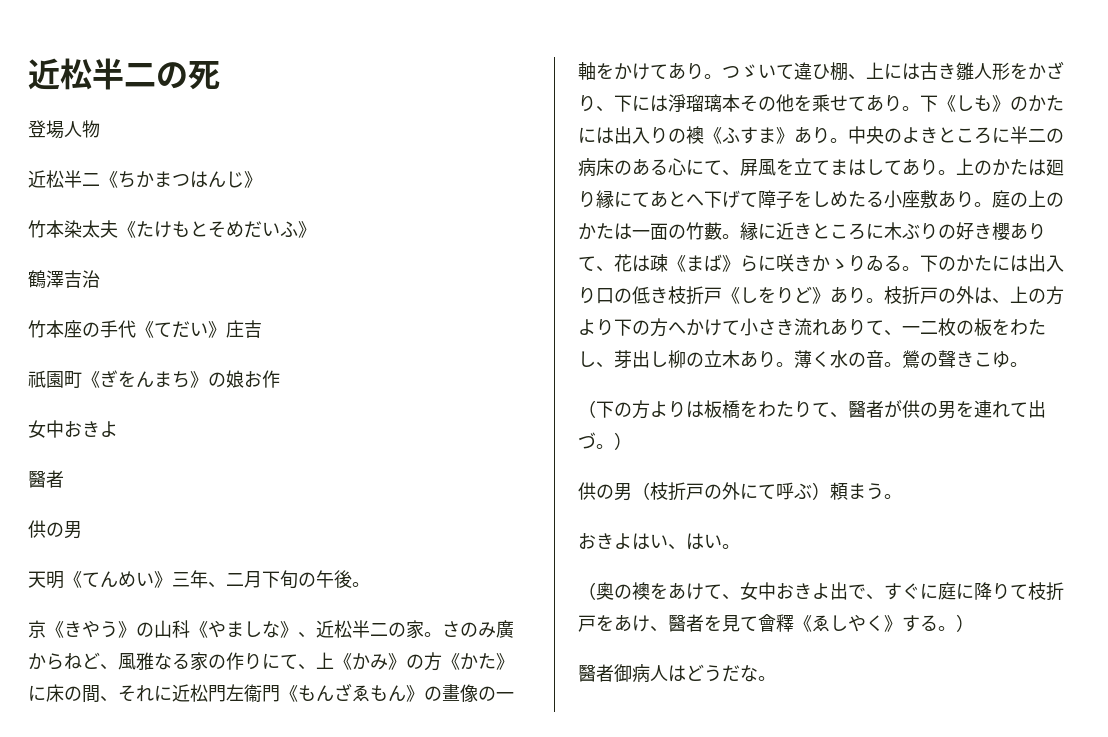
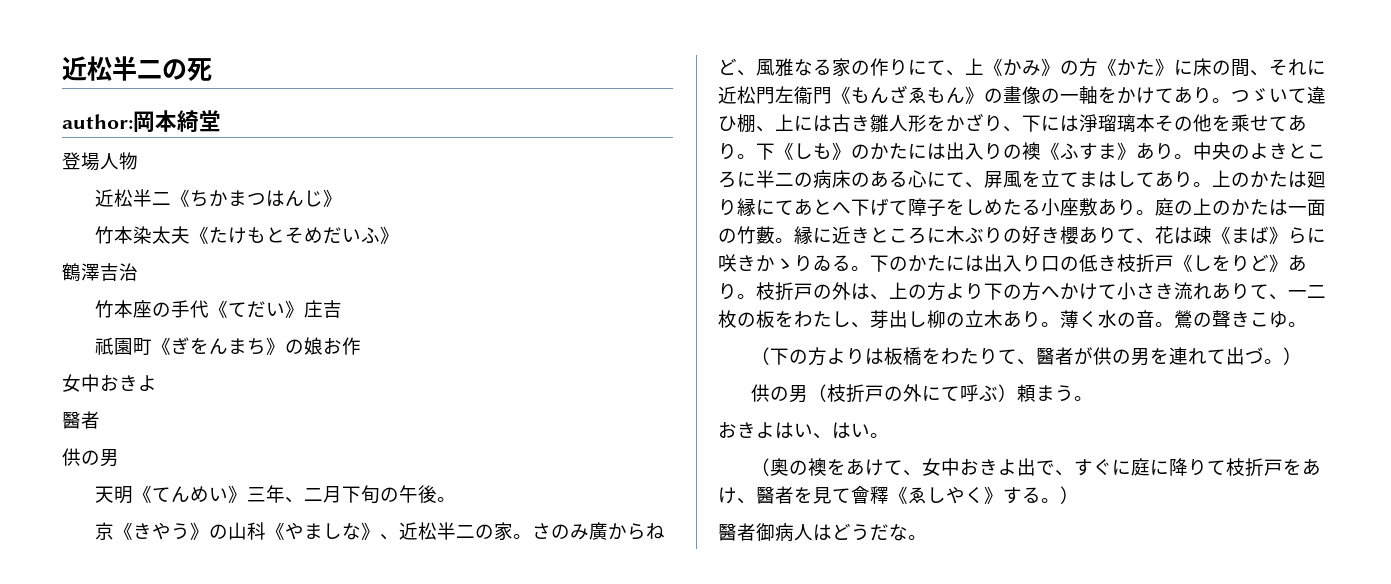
+ author:岡本綺堂

